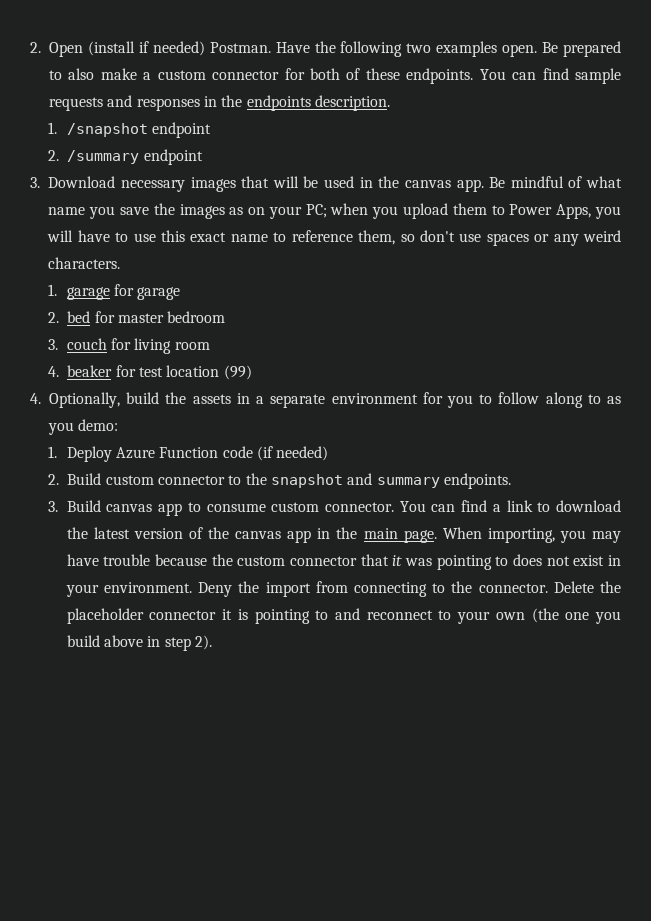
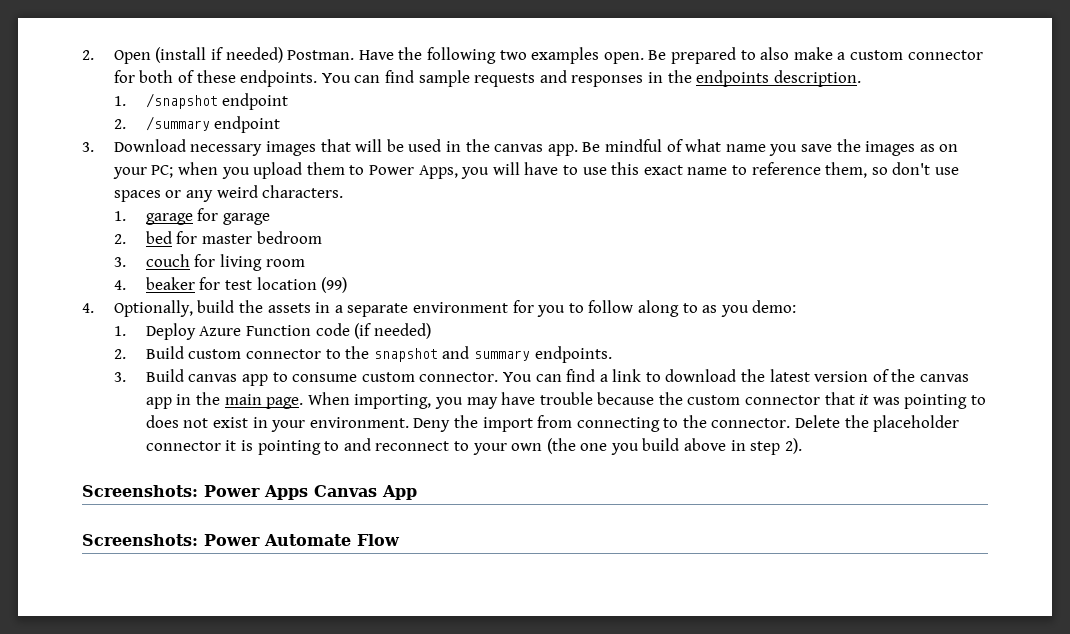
+ Screenshots: Power Apps Canvas App
+ Screenshots: Power Automate Flow

